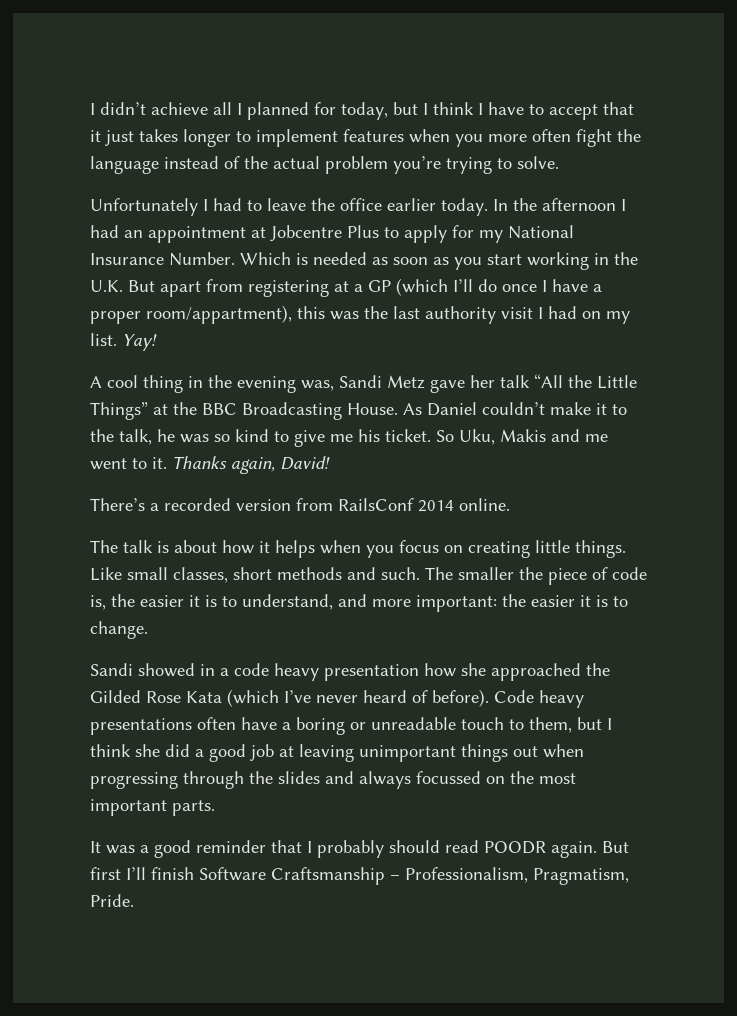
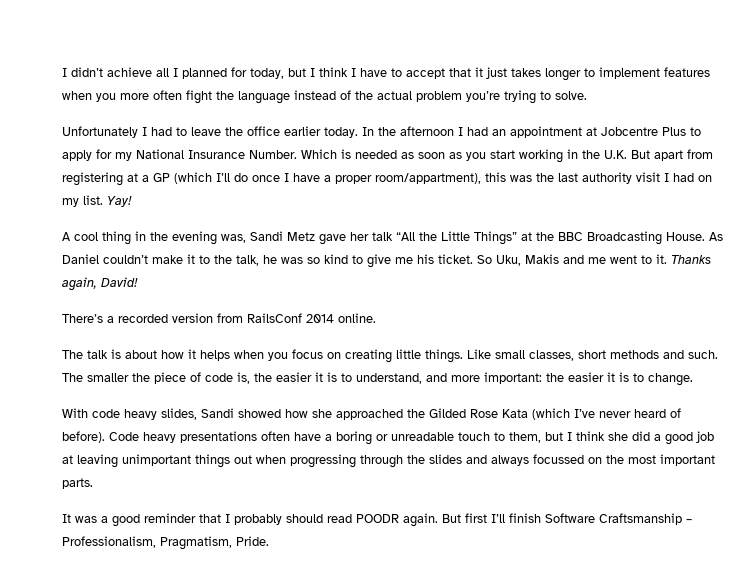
- Sandi showed in a code heavy presentation how she approached the Gilded Rose Kata (which I’ve never heard of before).
+ With code heavy slides, Sandi showed how she approached the Gilded Rose Kata (which I’ve never heard of before).

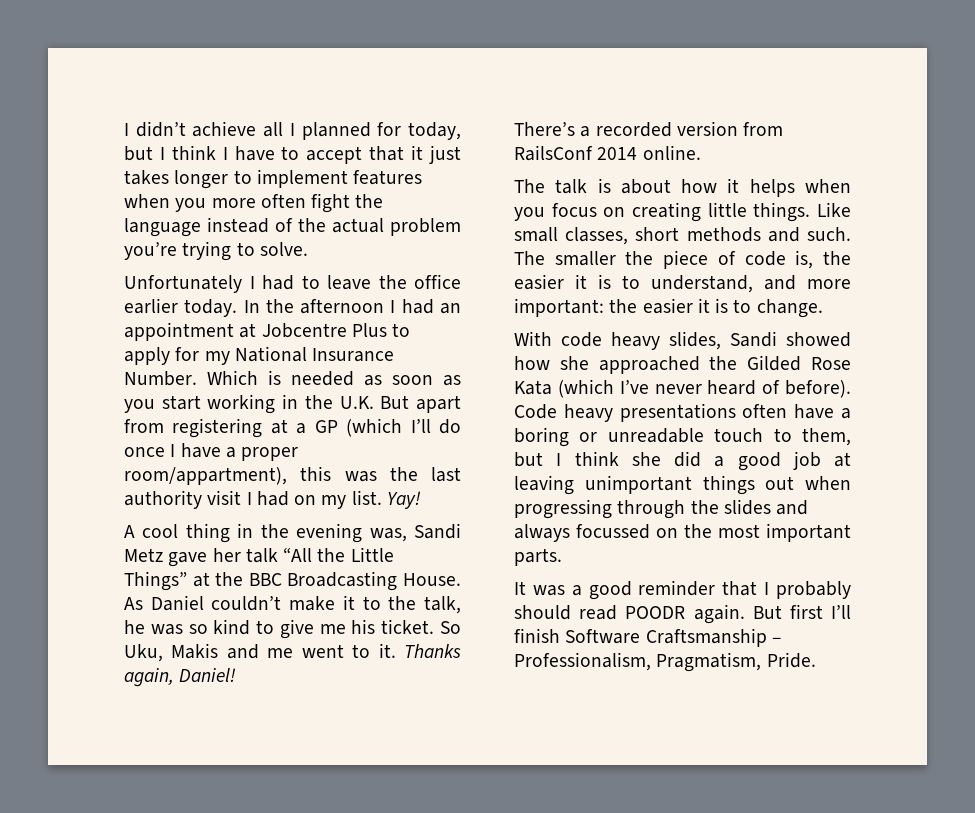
- Thanks again, David!
+ Thanks again, Daniel!

